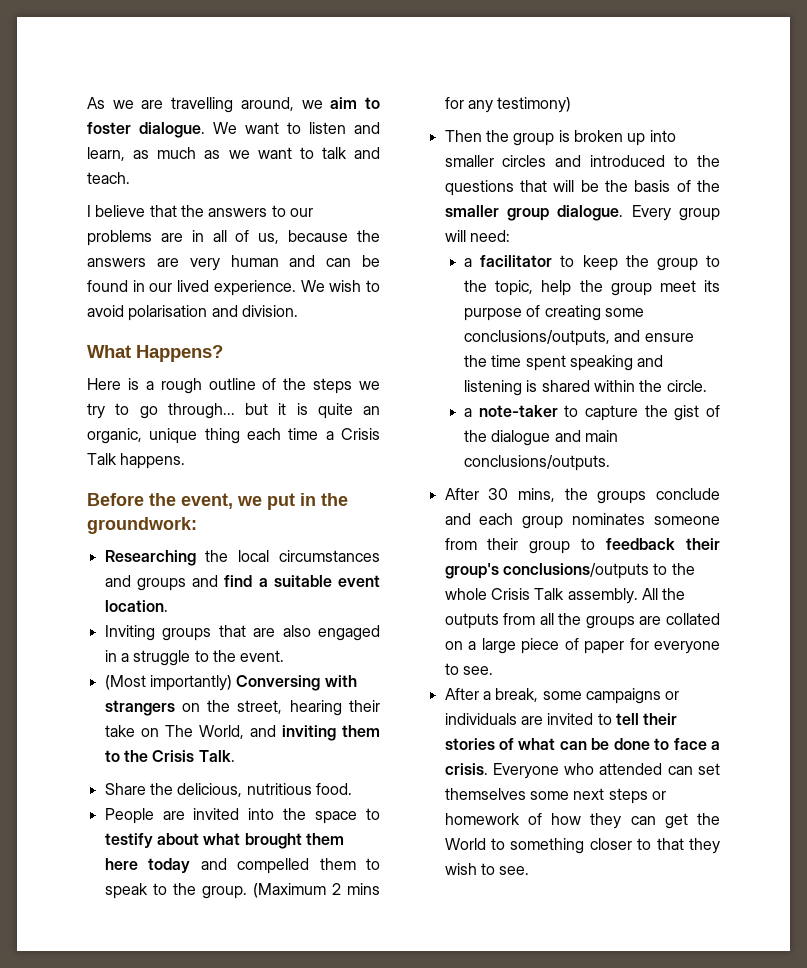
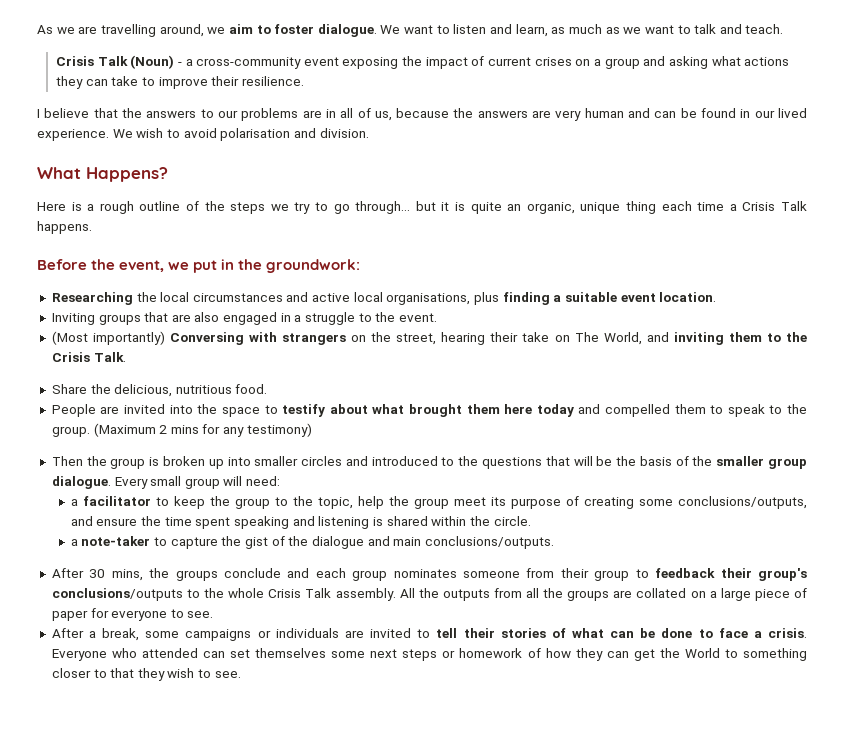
+ Crisis Talk (Noun) - a cross-community event exposing the impact of current crises on a group and asking what actions they can take to improve their resilience.
- Researching the local circumstances and groups and find a suitable event location.
+ Researching the local circumstances and active local organisations, plus finding a suitable event location.
- Every group will need:
+ Every small group will need:

